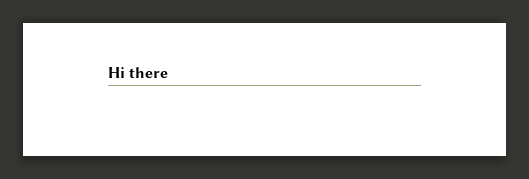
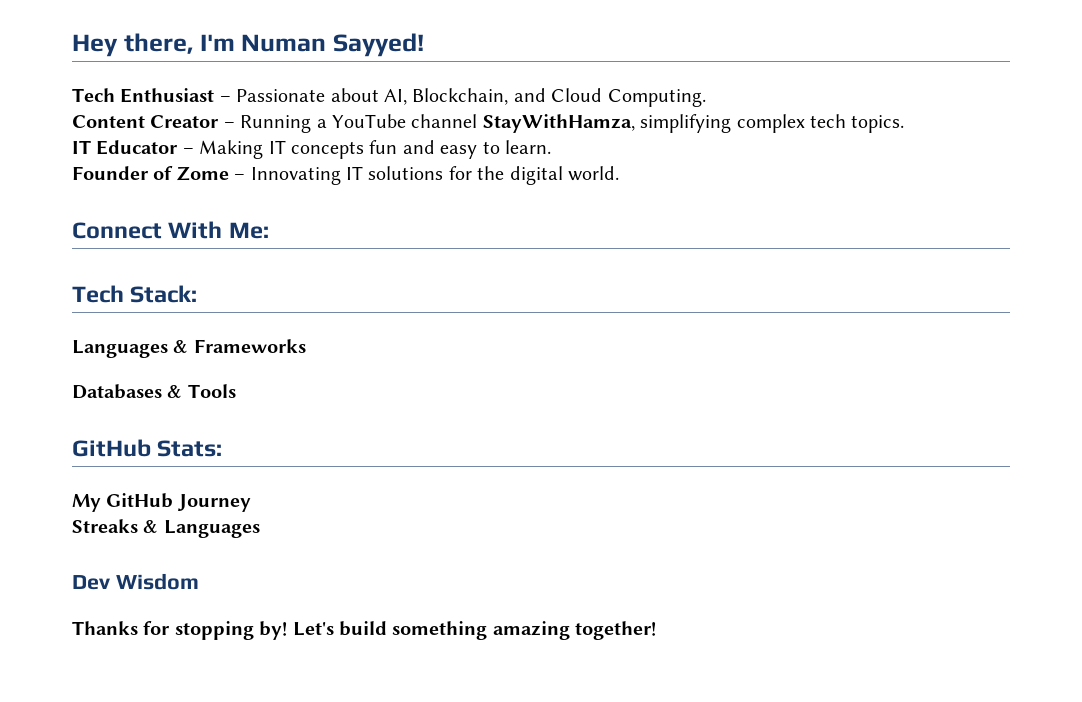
- Hi there
+ Hey there, I'm Numan Sayyed!
+ Tech Enthusiast – Passionate about AI, Blockchain, and Cloud Computing.
+ Content Creator – Running a YouTube channel StayWithHamza, simplifying complex tech topics.
+ IT Educator – Making IT concepts fun and easy to learn.
+ Founder of Zome – Innovating IT solutions for the digital world.
+ Connect With Me:
+ Tech Stack:
+ Languages & Frameworks
+ Databases & Tools
+ GitHub Stats:
+ My GitHub Journey
+ Streaks & Languages
+ Dev Wisdom
+ Thanks for stopping by! Let's build something amazing together!

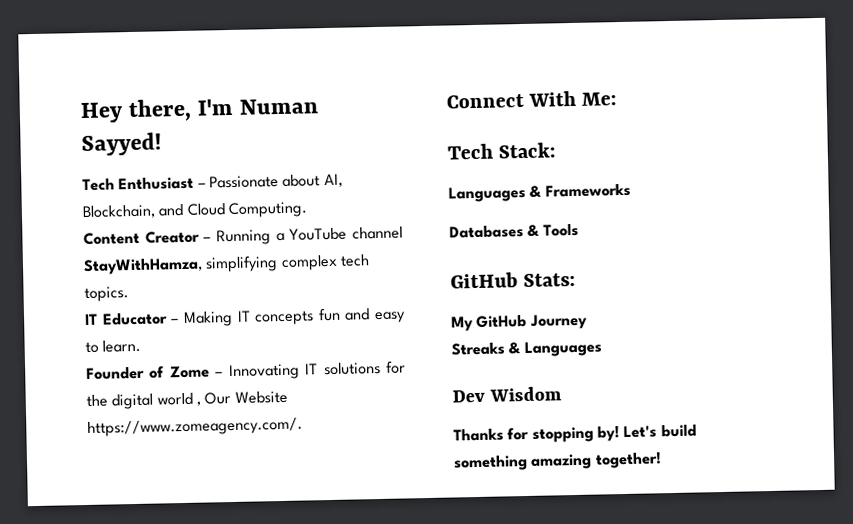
- Founder of Zome – Innovating IT solutions for the digital world.
+ Founder of Zome – Innovating IT solutions for the digital world , Our Website https://www.zomeagency.com/.

